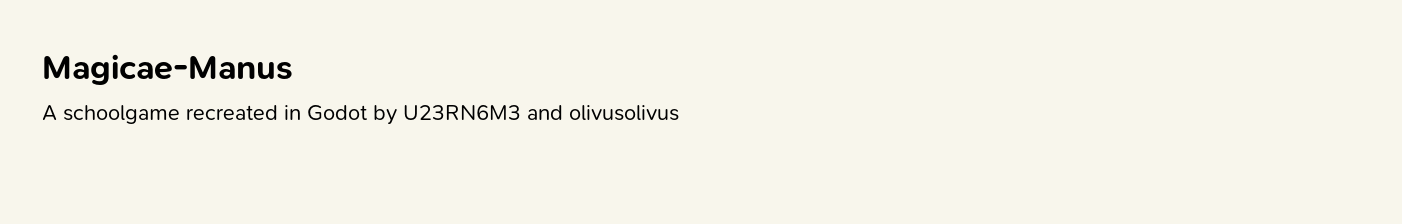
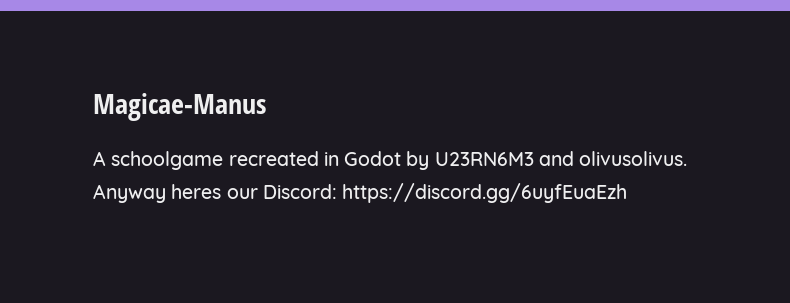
- A schoolgame recreated in Godot by U23RN6M3 and olivusolivus
+ A schoolgame recreated in Godot by U23RN6M3 and olivusolivus. Anyway heres our Discord: https://discord.gg/6uyfEuaEzh

